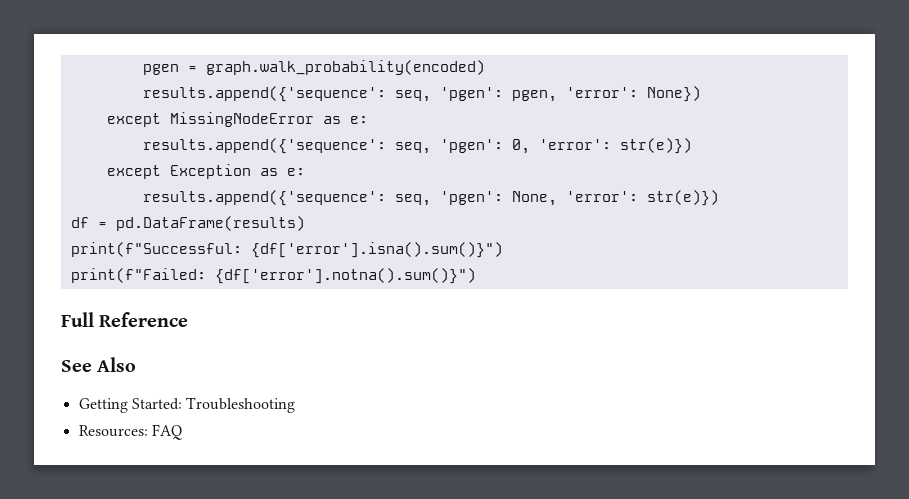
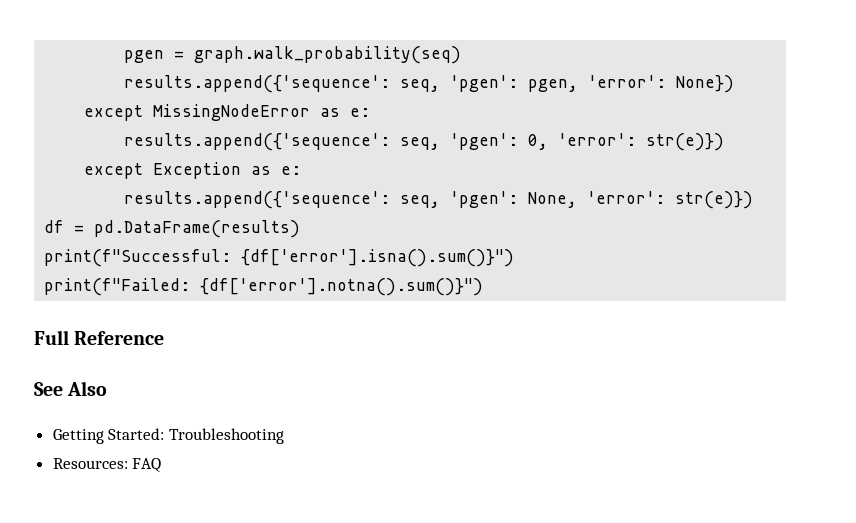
- pgen = graph.walk_probability(encoded)
+ pgen = graph.walk_probability(seq)

